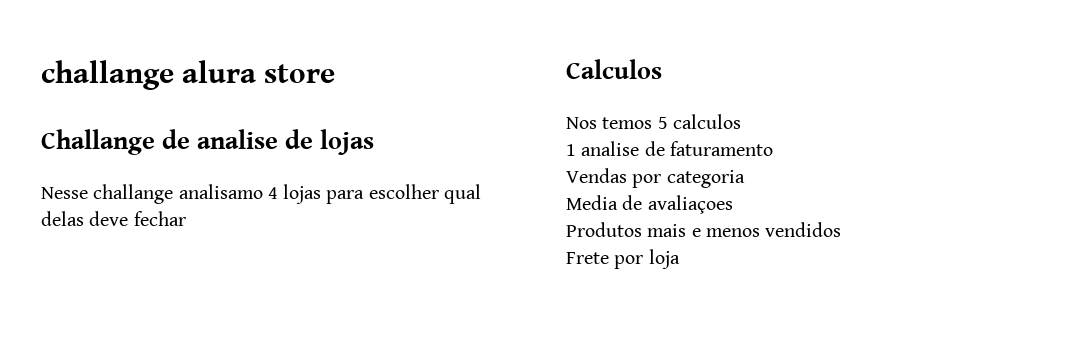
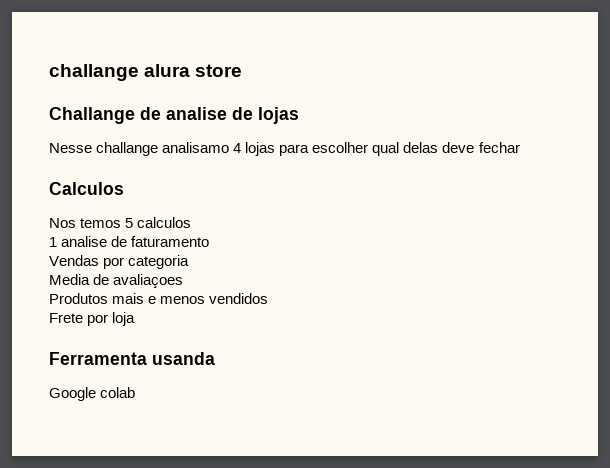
+ Ferramenta usanda
+ Google colab

